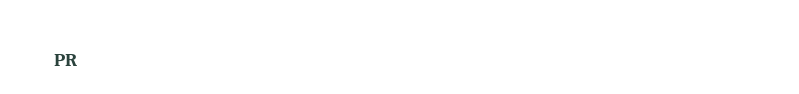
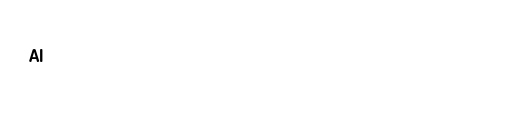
- PR
+ AI

